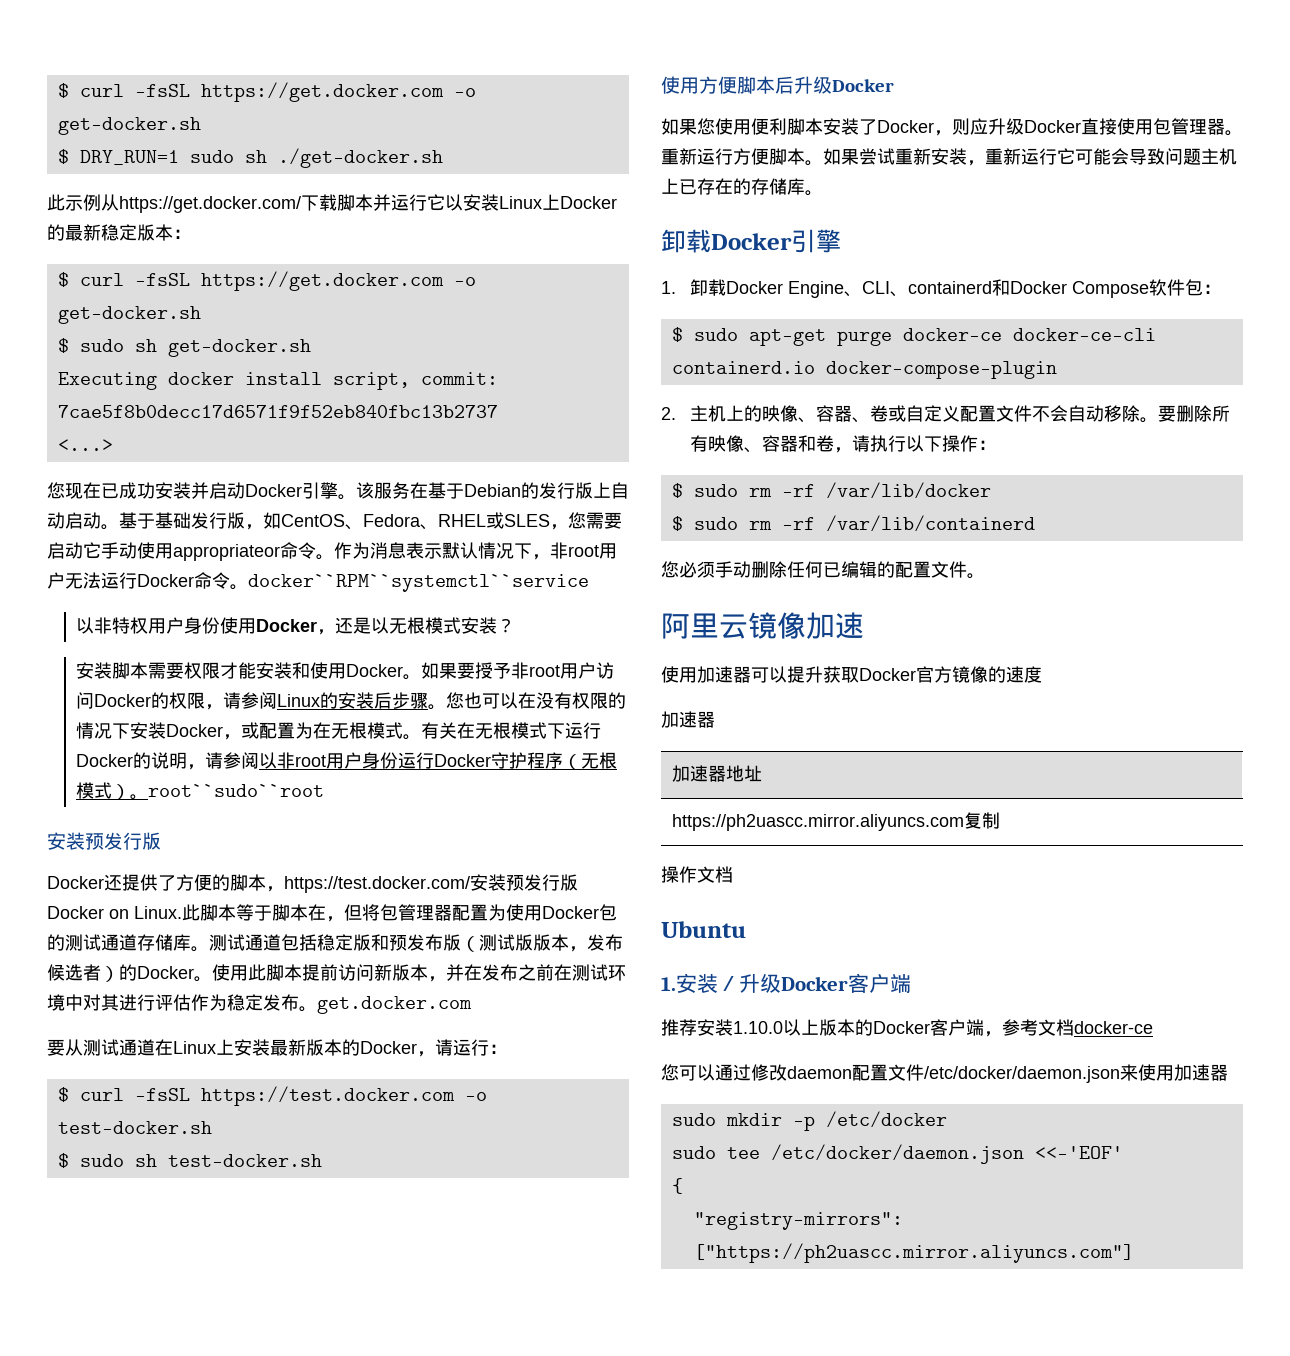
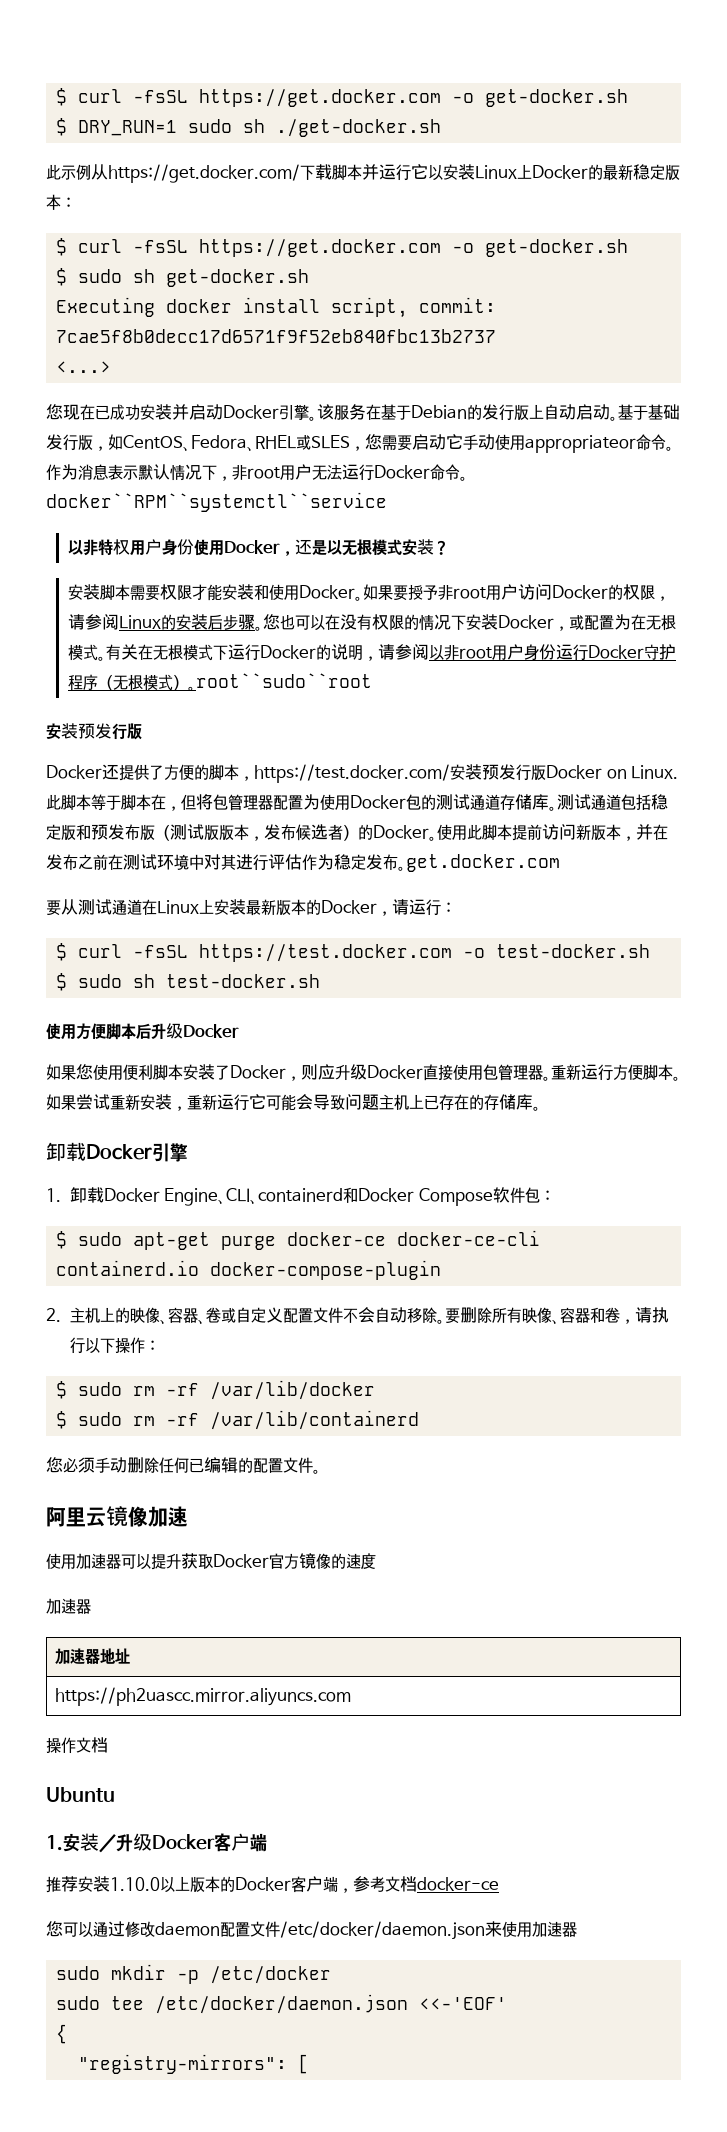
- https://ph2uascc.mirror.aliyuncs.com复制
+ https://ph2uascc.mirror.aliyuncs.com
- "registry-mirrors": ["https://ph2uascc.mirror.aliyuncs.com"]
+ "registry-mirrors": [

